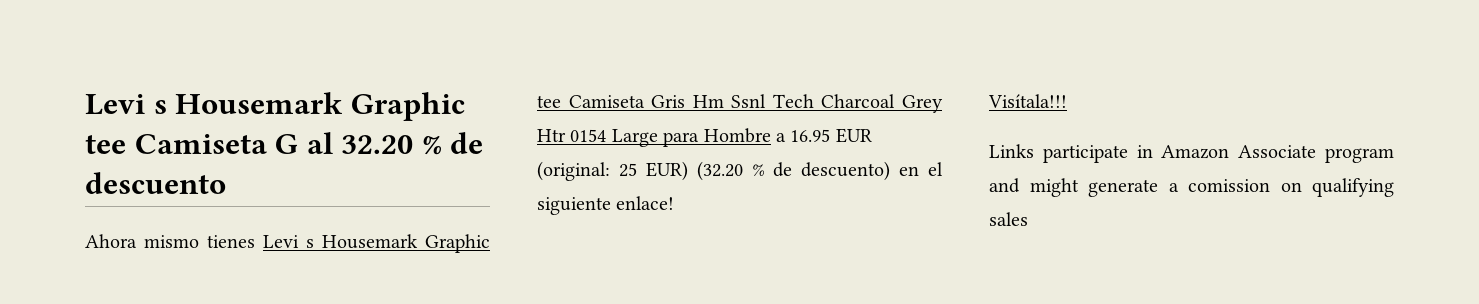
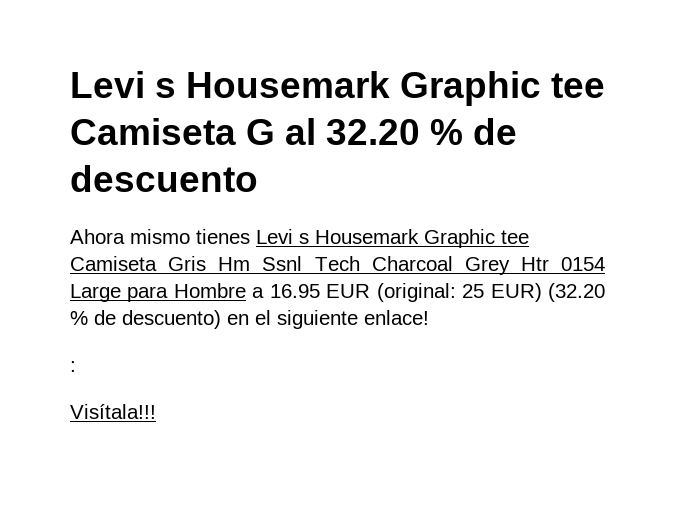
+ :
- Links participate in Amazon Associate program and might generate a comission on qualifying sales

